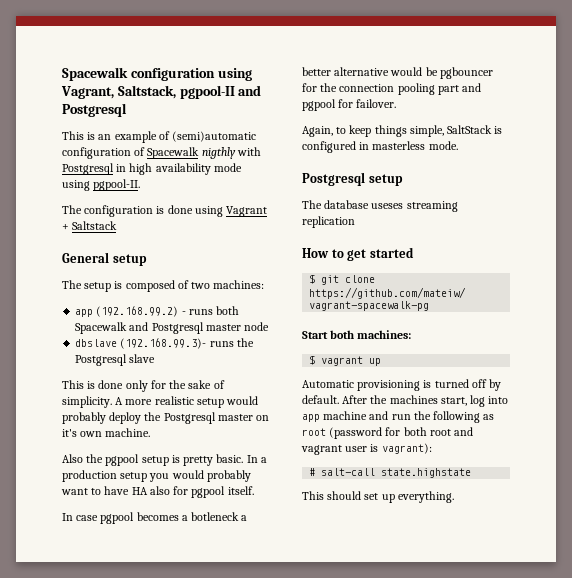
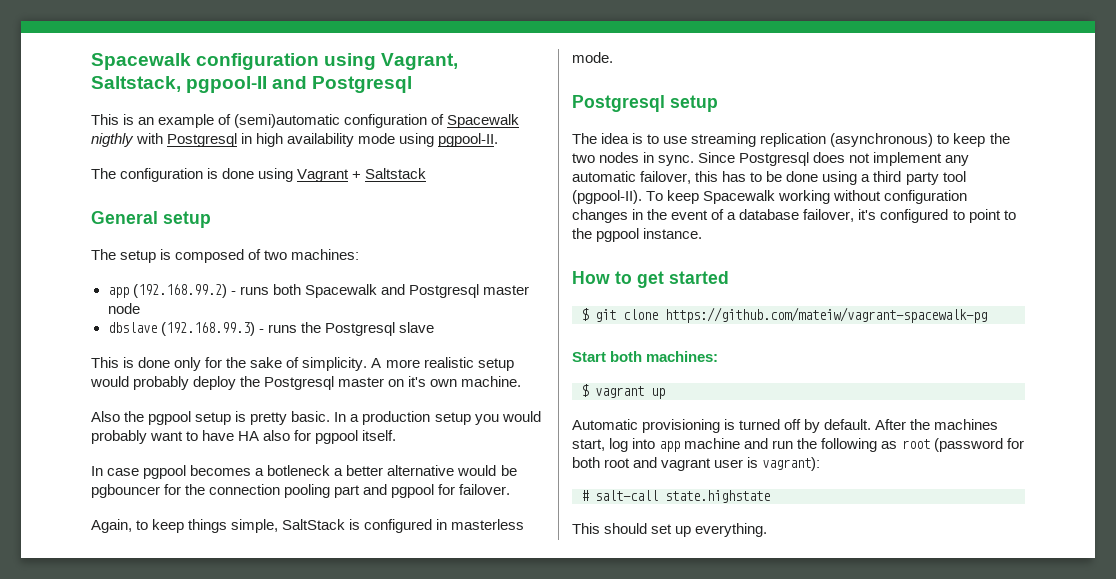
- dbslave (192.168.99.3)- runs the Postgresql slave
+ dbslave (192.168.99.3) - runs the Postgresql slave
- The database useses streaming replication
+ The idea is to use streaming replication (asynchronous) to keep the two nodes in sync. Since Postgresql does not implement any automatic failover, this has to be done using a third party tool (pgpool-II). To keep Spacewalk working without configuration changes in the event of a database failover, it's configured to point to the pgpool instance.

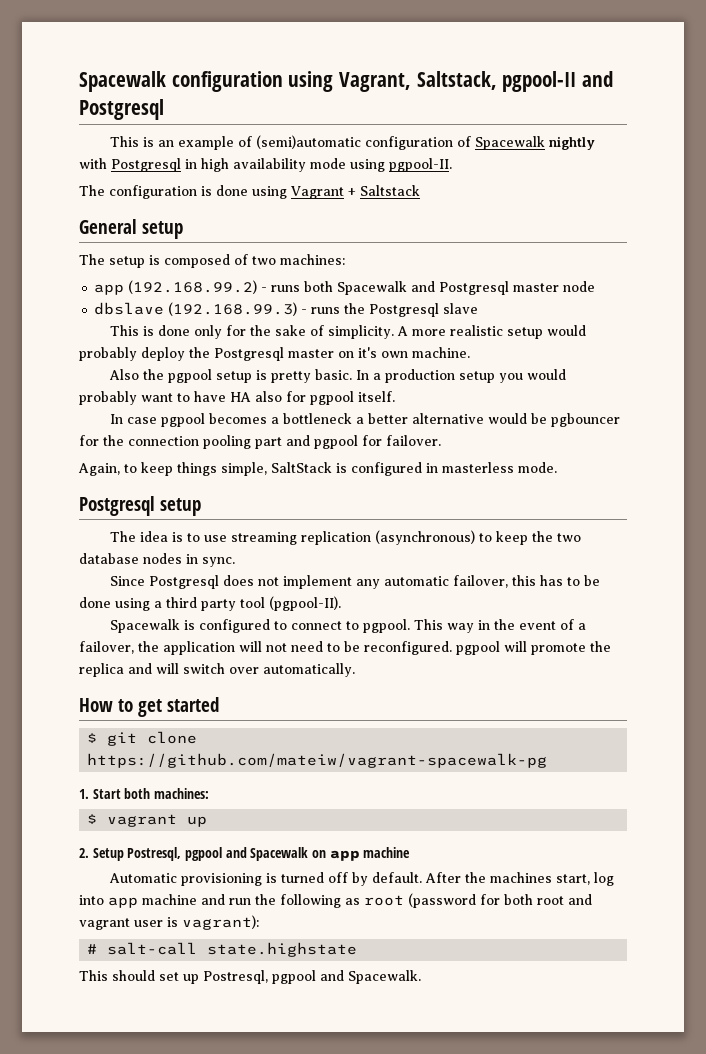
- This is an example of (semi)automatic configuration of Spacewalk nigthly with Postgresql in high availability mode using pgpool-II.
+ This is an example of (semi)automatic configuration of Spacewalk nightly with Postgresql in high availability mode using pgpool-II.
- In case pgpool becomes a botleneck a better alternative would be pgbouncer for the connection pooling part and pgpool for failover.
+ In case pgpool becomes a bottleneck a better alternative would be pgbouncer for the connection pooling part and pgpool for failover.
- The idea is to use streaming replication (asynchronous) to keep the two nodes in sync. Since Postgresql does not implement any automatic failover, this has to be done using a third party tool (pgpool-II). To keep Spacewalk working without configuration changes in the event of a database failover, it's configured to point to the pgpool instance.
+ The idea is to use streaming replication (asynchronous) to keep the two database nodes in sync.
+ Since Postgresql does not implement any automatic failover, this has to be done using a third party tool (pgpool-II).
+ Spacewalk is configured to connect to pgpool. This way in the event of a failover, the application will not need to be reconfigured. pgpool will promote the replica and will switch over automatically.
- Start both machines:
+ 1. Start both machines:
+ 2. Setup Postresql, pgpool and Spacewalk on app machine
- This should set up everything.
+ This should set up Postresql, pgpool and Spacewalk.

